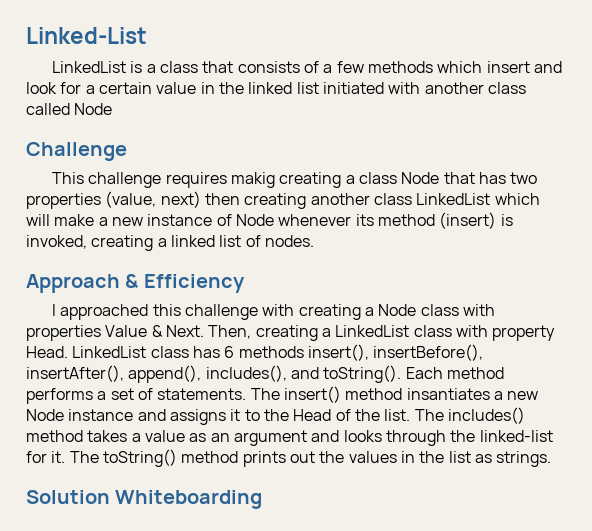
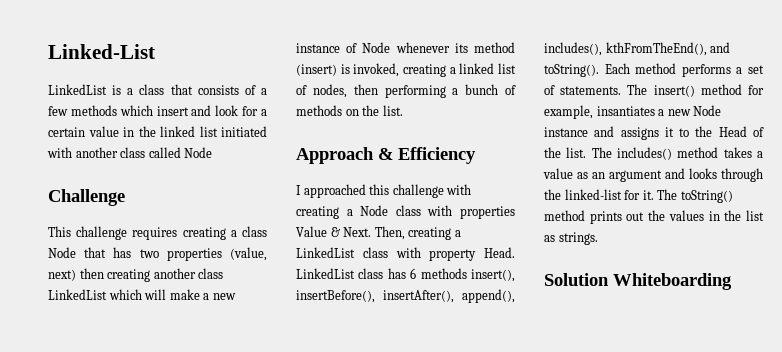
- This challenge requires makig creating a class Node that has two properties (value, next) then creating another class LinkedList which will make a new instance of Node whenever its method (insert) is invoked, creating a linked list of nodes.
+ This challenge requires creating a class Node that has two properties (value, next) then creating another class LinkedList which will make a new instance of Node whenever its method (insert) is invoked, creating a linked list of nodes, then performing a bunch of methods on the list.
- LinkedList class has 6 methods insert(), insertBefore(), insertAfter(), append(), includes(), and toString().
+ LinkedList class has 6 methods insert(), insertBefore(), insertAfter(), append(), includes(), kthFromTheEnd(), and toString().
- The insert() method insantiates a new Node instance and assigns it to the Head of the list.
+ The insert() method for example, insantiates a new Node instance and assigns it to the Head of the list.

